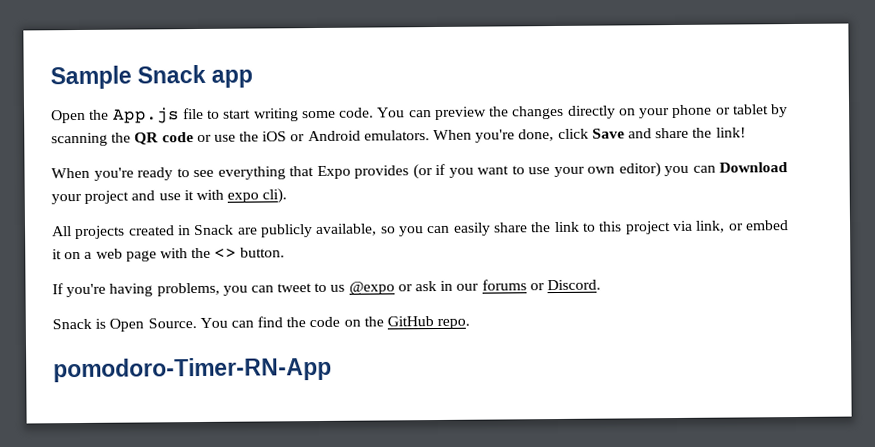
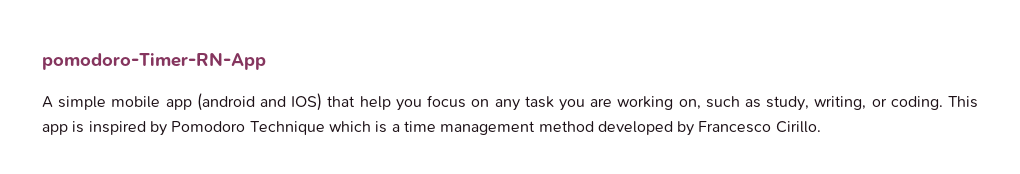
- Sample Snack app
- Open the App.js file to start writing some code. You can preview the changes directly on your phone or tablet by scanning the QR code or use the iOS or Android emulators. When you're done, click Save and share the link!
- When you're ready to see everything that Expo provides (or if you want to use your own editor) you can Download your project and use it with expo cli).
- All projects created in Snack are publicly available, so you can easily share the link to this project via link, or embed it on a web page with the <> button.
- If you're having problems, you can tweet to us @expo or ask in our forums or Discord.
- Snack is Open Source. You can find the code on the GitHub repo.
  pomodoro-Timer-RN-App
+ A simple mobile app (android and IOS) that help you focus on any task you are working on, such as study, writing, or coding. This app is inspired by Pomodoro Technique which is a time management method developed by Francesco Cirillo.

